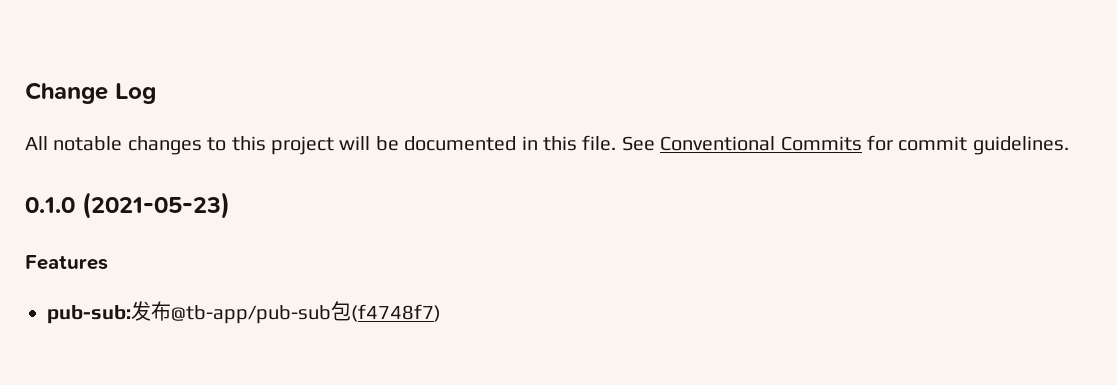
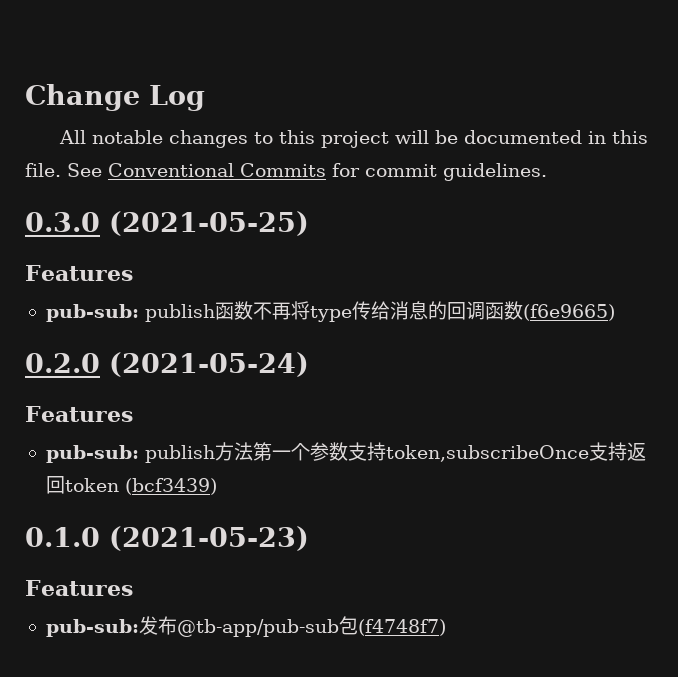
+ 0.3.0 (2021-05-25)
+ Features
+ pub-sub: publish函数不再将type传给消息的回调函数(f6e9665)
+ 0.2.0 (2021-05-24)
+ Features
+ pub-sub: publish方法第一个参数支持token,subscribeOnce支持返回token (bcf3439)

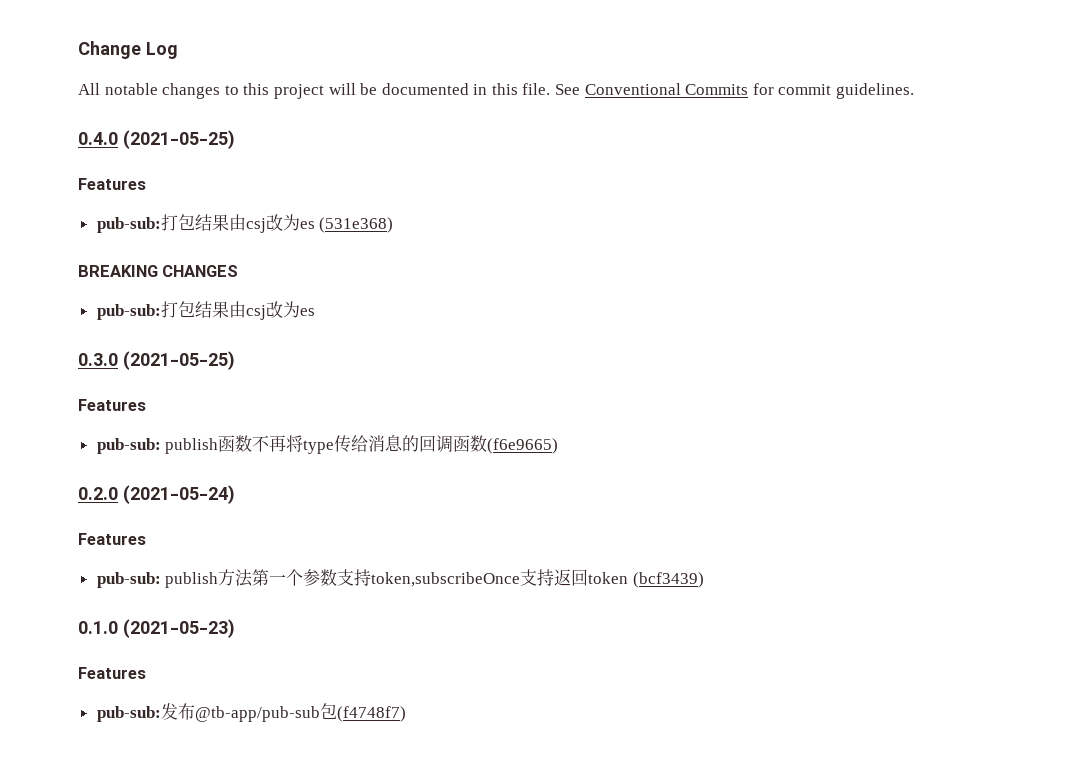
+ 0.4.0 (2021-05-25)
+ Features
+ pub-sub:打包结果由csj改为es (531e368)
+ BREAKING CHANGES
+ pub-sub:打包结果由csj改为es

